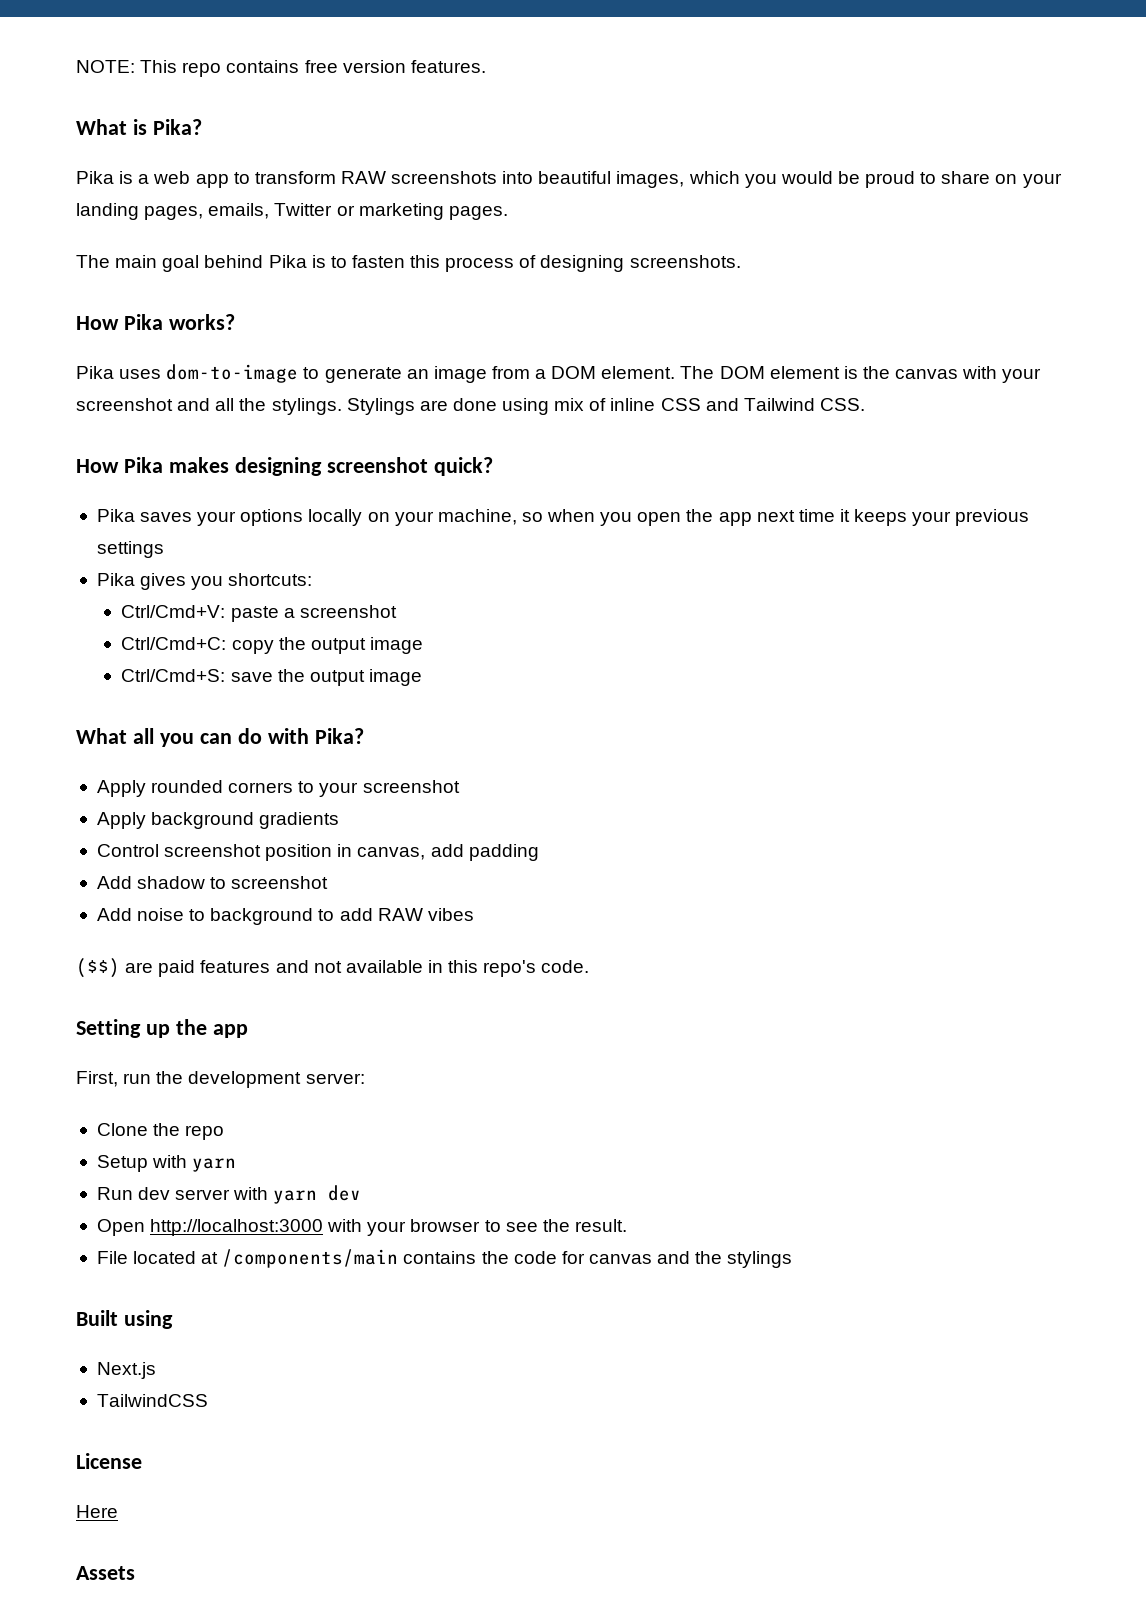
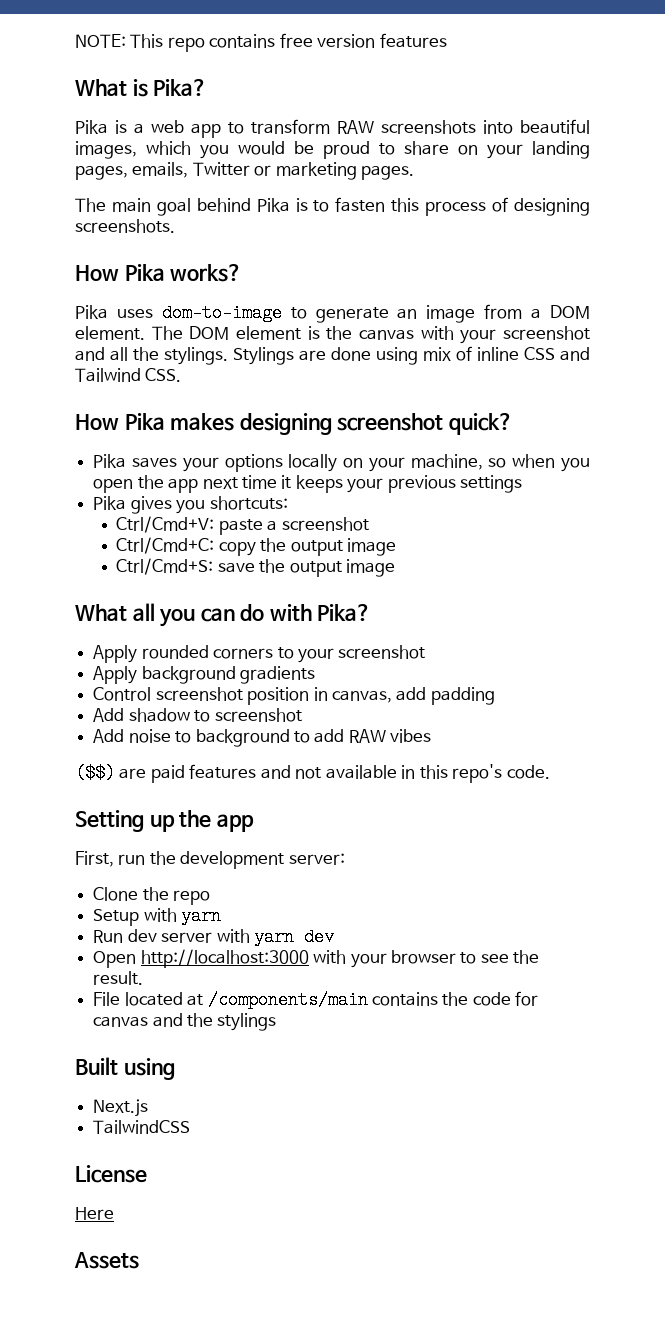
- NOTE: This repo contains free version features.
+ NOTE: This repo contains free version features

